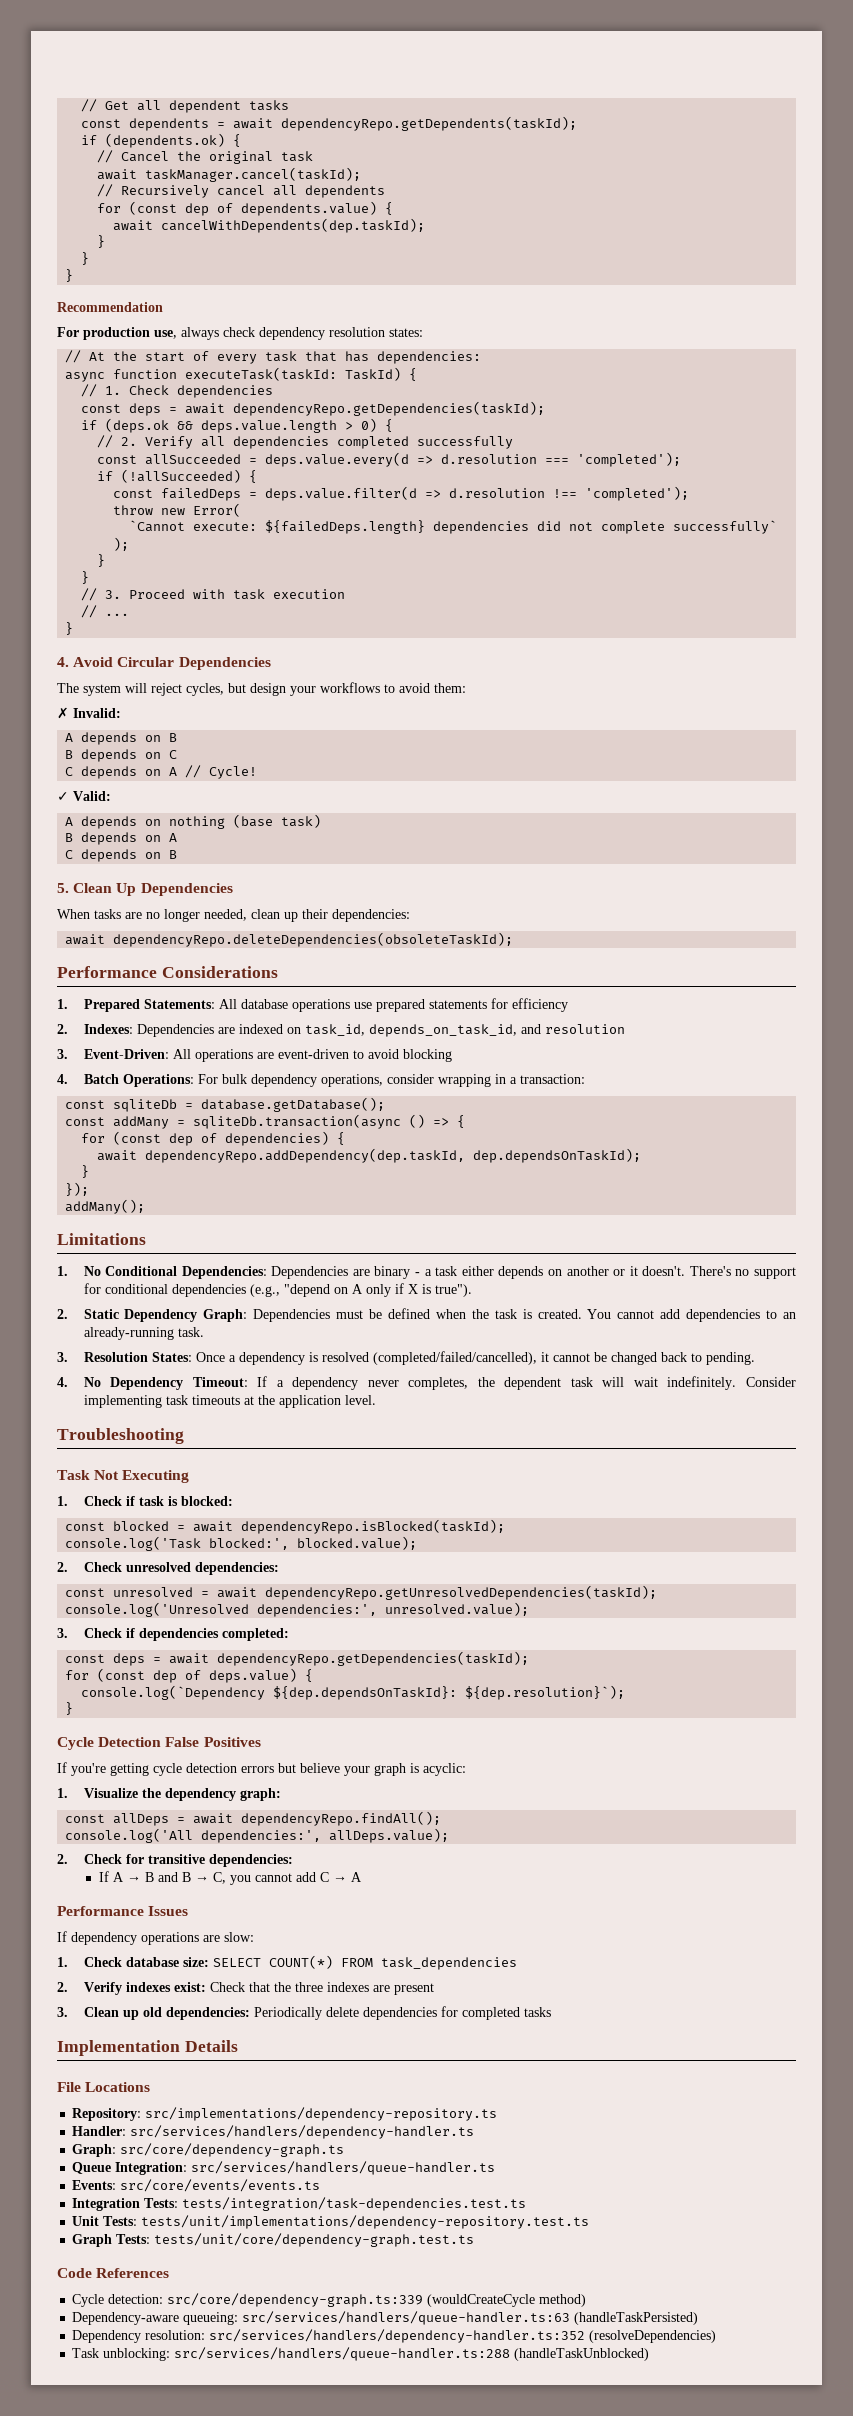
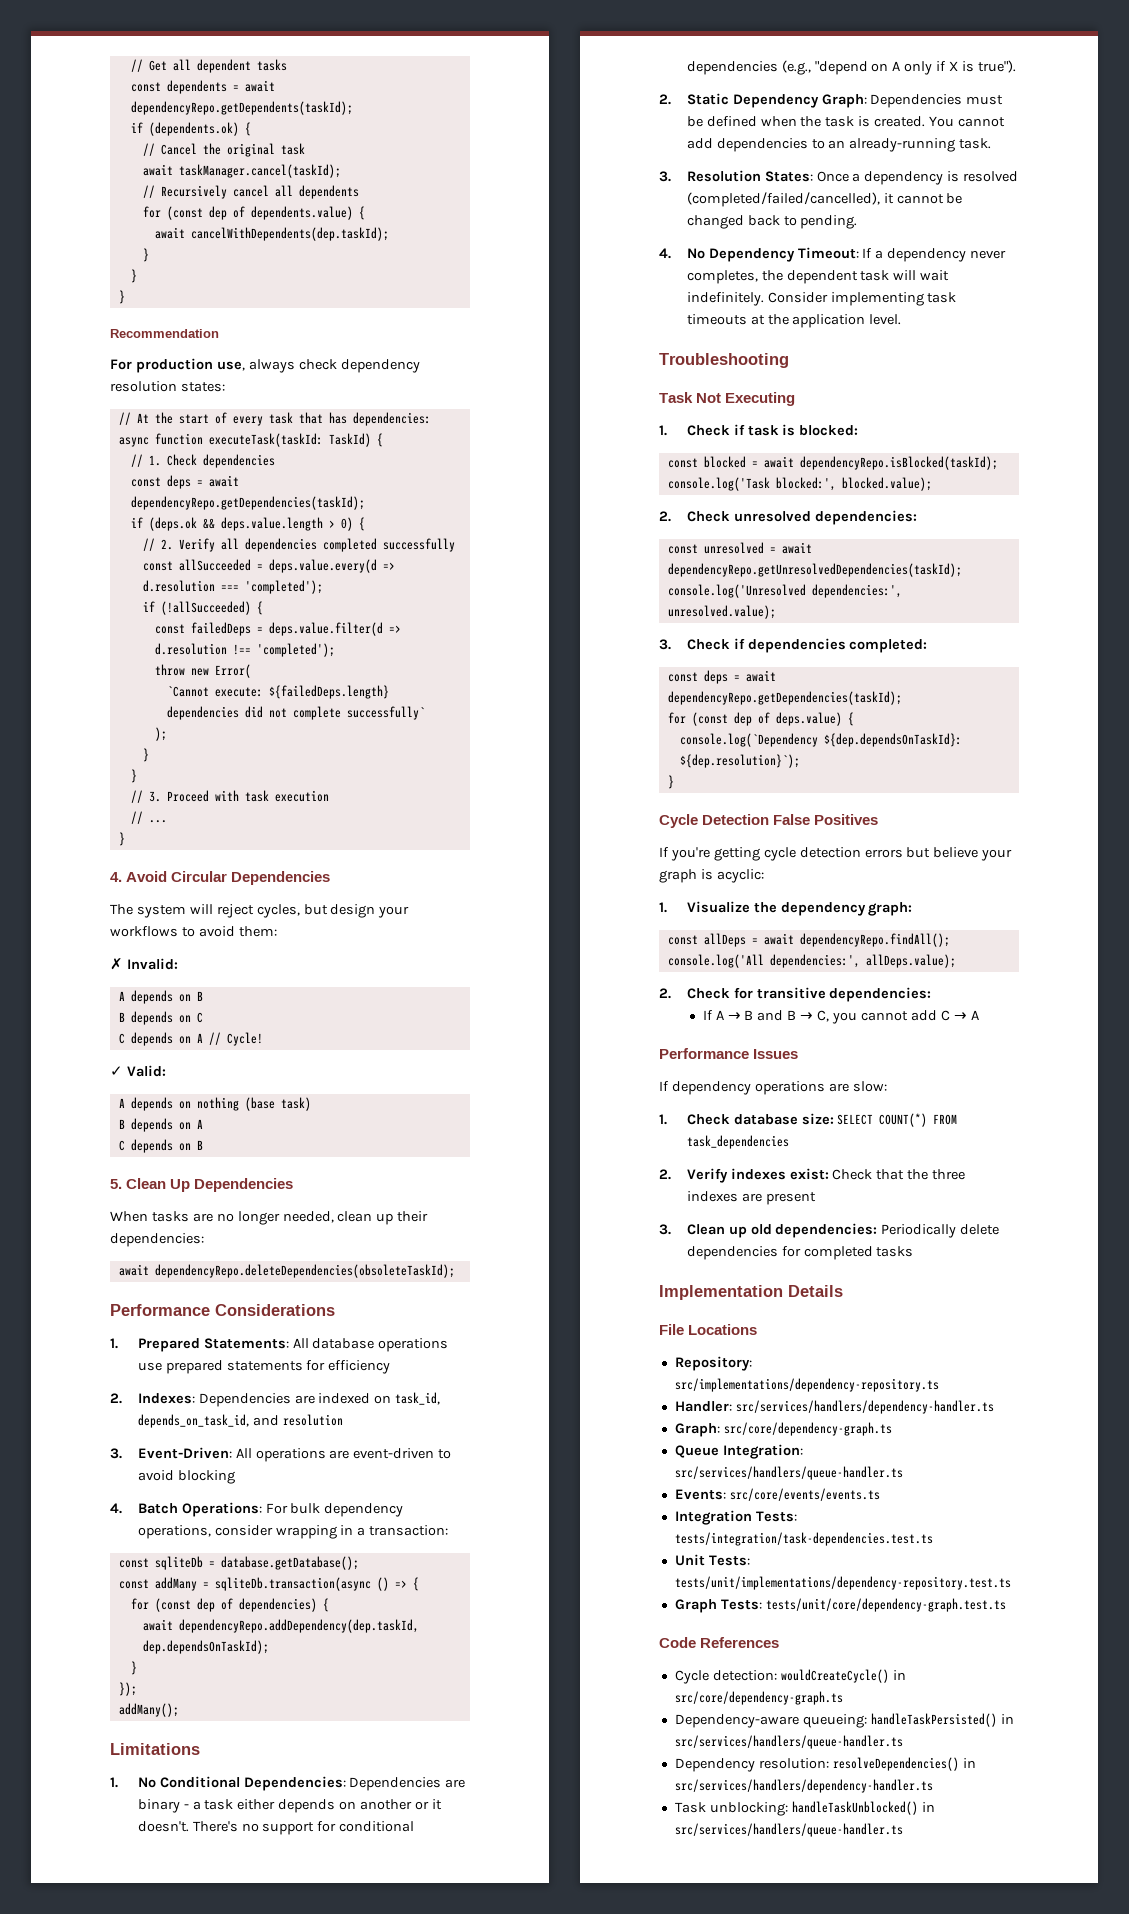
- Cycle detection: src/core/dependency-graph.ts:339 (wouldCreateCycle method)
+ Cycle detection: wouldCreateCycle() in src/core/dependency-graph.ts
- Dependency-aware queueing: src/services/handlers/queue-handler.ts:63 (handleTaskPersisted)
+ Dependency-aware queueing: handleTaskPersisted() in src/services/handlers/queue-handler.ts
- Dependency resolution: src/services/handlers/dependency-handler.ts:352 (resolveDependencies)
+ Dependency resolution: resolveDependencies() in src/services/handlers/dependency-handler.ts
- Task unblocking: src/services/handlers/queue-handler.ts:288 (handleTaskUnblocked)
+ Task unblocking: handleTaskUnblocked() in src/services/handlers/queue-handler.ts

